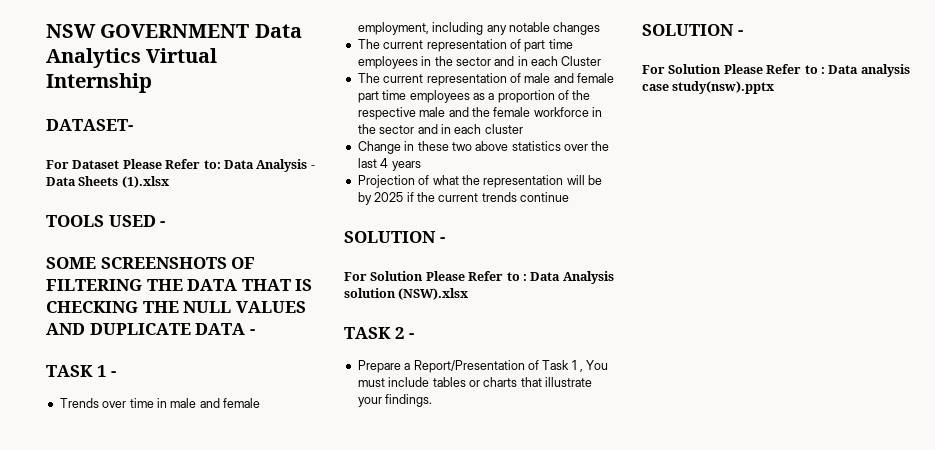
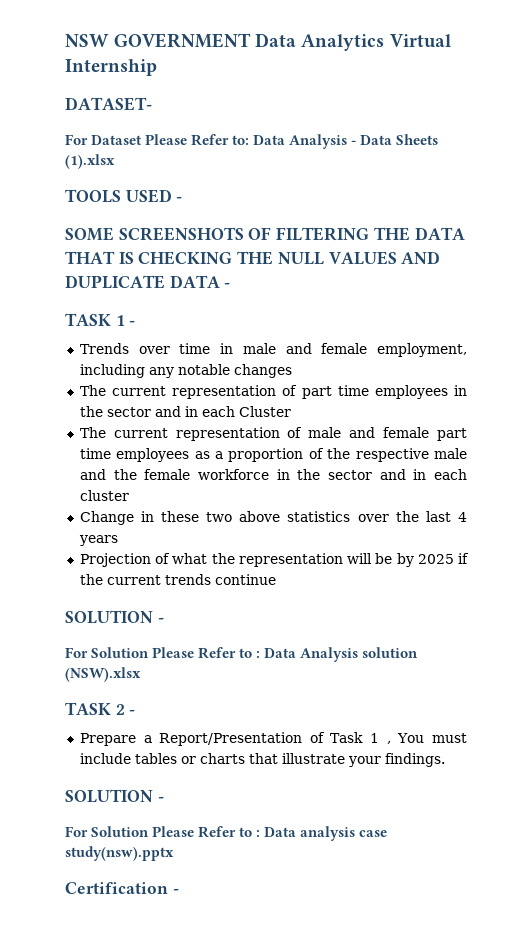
+ Certification -

